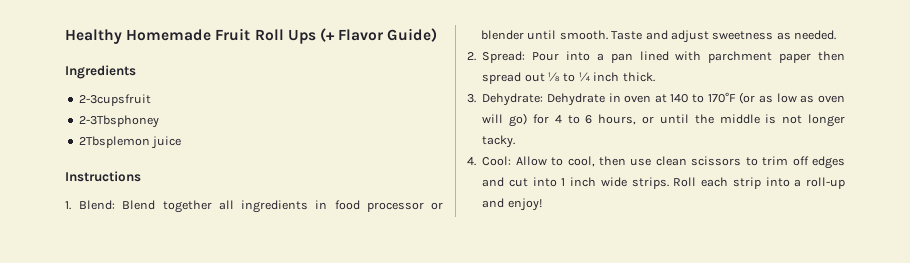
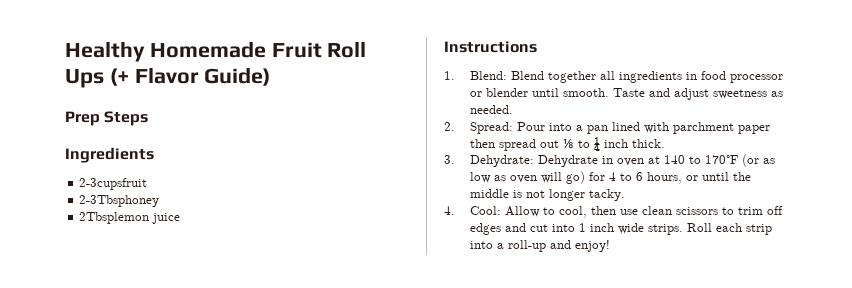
+ Prep Steps

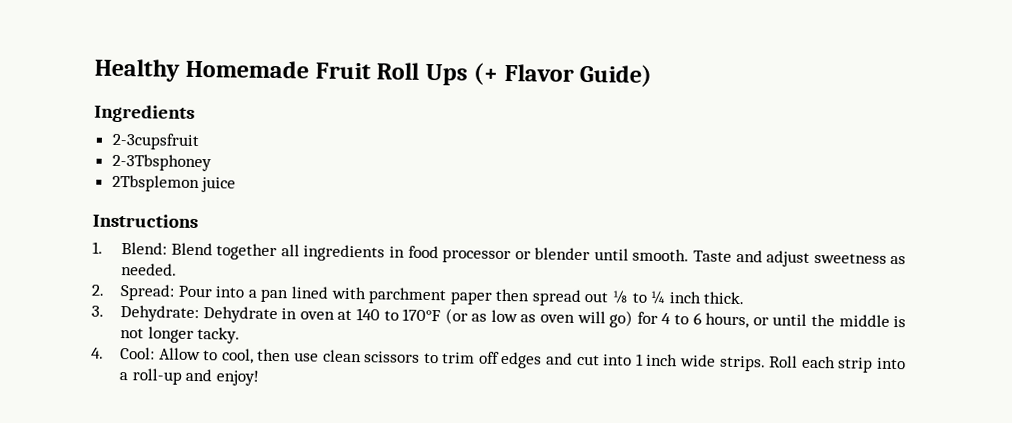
- Prep Steps

